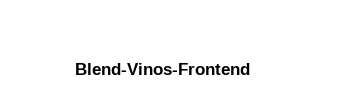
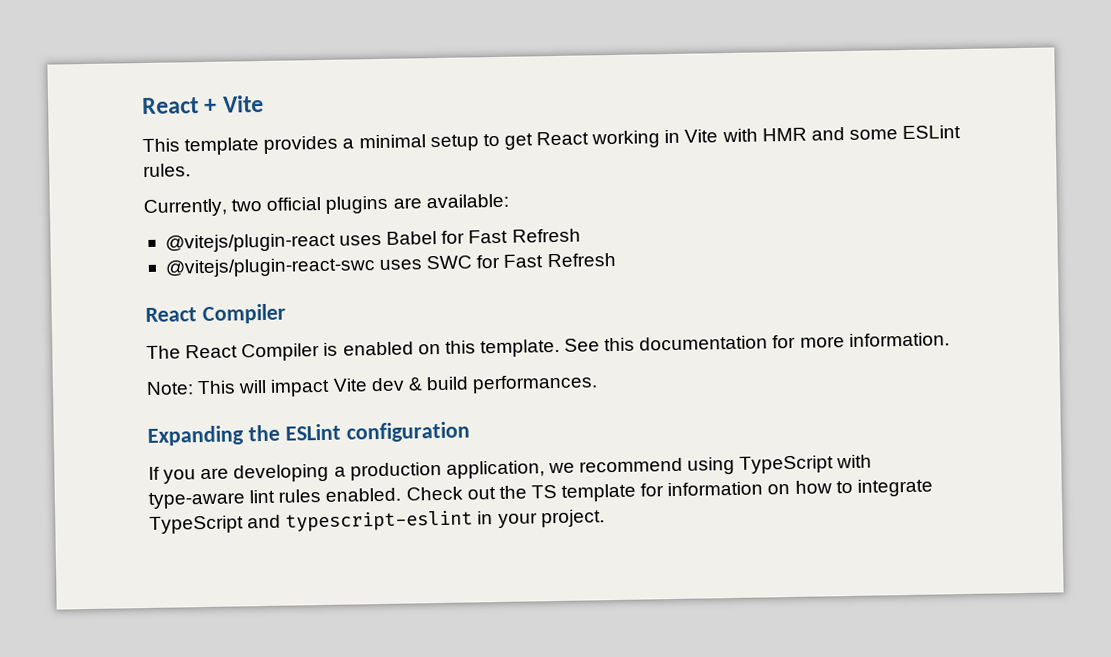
- Blend-Vinos-Frontend
+ React + Vite
+ This template provides a minimal setup to get React working in Vite with HMR and some ESLint rules.
+ Currently, two official plugins are available:
+ @vitejs/plugin-react uses Babel for Fast Refresh
+ @vitejs/plugin-react-swc uses SWC for Fast Refresh
+ React Compiler
+ The React Compiler is enabled on this template. See this documentation for more information.
+ Note: This will impact Vite dev & build performances.
+ Expanding the ESLint configuration
+ If you are developing a production application, we recommend using TypeScript with type-aware lint rules enabled. Check out the TS template for information on how to integrate TypeScript and typescript-eslint in your project.

